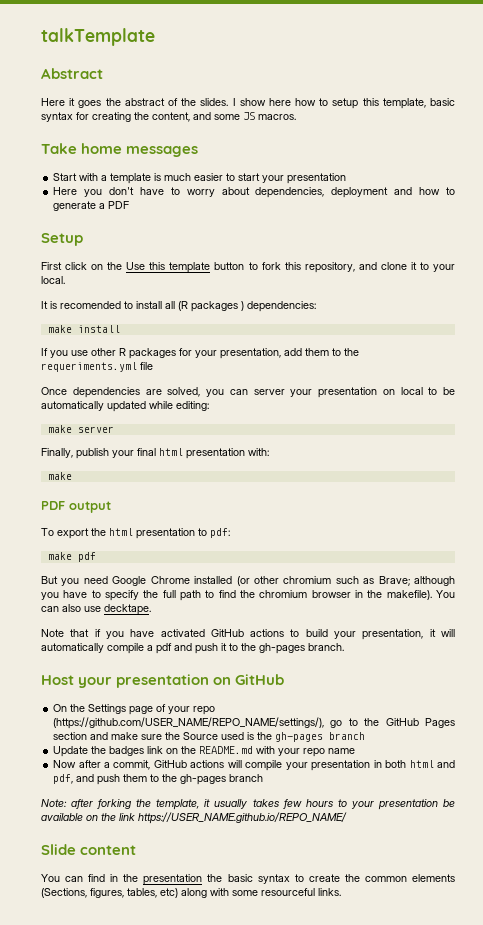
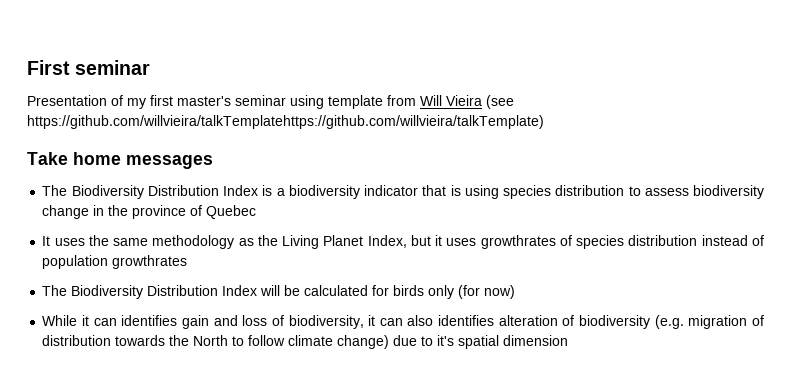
- talkTemplate
- Abstract
- Here it goes the abstract of the slides. I show here how to setup this template, basic syntax for creating the content, and some JS macros.
+ First seminar
+ Presentation of my first master's seminar using template from Will Vieira (see https://github.com/willvieira/talkTemplatehttps://github.com/willvieira/talkTemplate)
  Take home messages
- Start with a template is much easier to start your presentation
- Here you don't have to worry about dependencies, deployment and how to generate a PDF
- Setup
- First click on the Use this template button to fork this repository, and clone it to your local.
- It is recomended to install all (R packages ) dependencies:
- make install
- If you use other R packages for your presentation, add them to the requeriments.yml file
- Once dependencies are solved, you can server your presentation on local to be automatically updated while editing:
- make server
- Finally, publish your final html presentation with:
- make
- PDF output
- To export the html presentation to pdf:
- make pdf
- But you need Google Chrome installed (or other chromium such as Brave; although you have to specify the full path to find the chromium browser in the makefile). You can also use decktape.
- Note that if you have activated GitHub actions to build your presentation, it will automatically compile a pdf and push it to the gh-pages branch.
- Host your presentation on GitHub
- On the Settings page of your repo (https://github.com/USER_NAME/REPO_NAME/settings/), go to the GitHub Pages section and make sure the Source used is the gh-pages branch
- Update the badges link on the README.md with your repo name
- Now after a commit, GitHub actions will compile your presentation in both html and pdf, and push them to the gh-pages branch
- Note: after forking the template, it usually takes few hours to your presentation be available on the link https://USER_NAME.github.io/REPO_NAME/
- Slide content
- You can find in the presentation the basic syntax to create the common elements (Sections, figures, tables, etc) along with some resourceful links.
+ The Biodiversity Distribution Index is a biodiversity indicator that is using species distribution to assess biodiversity change in the province of Quebec
+ It uses the same methodology as the Living Planet Index, but it uses growthrates of species distribution instead of population growthrates
+ The Biodiversity Distribution Index will be calculated for birds only (for now)
+ While it can identifies gain and loss of biodiversity, it can also identifies alteration of biodiversity (e.g. migration of distribution towards the North to follow climate change) due to it's spatial dimension

